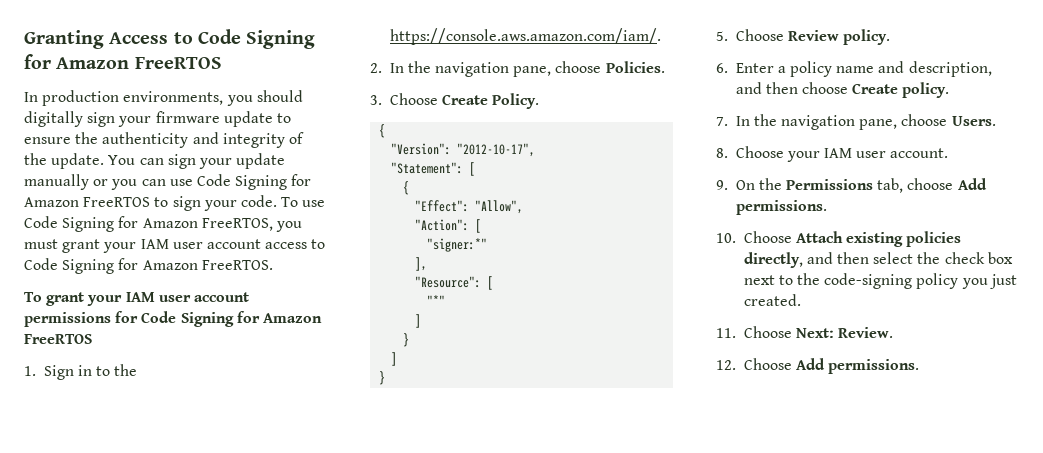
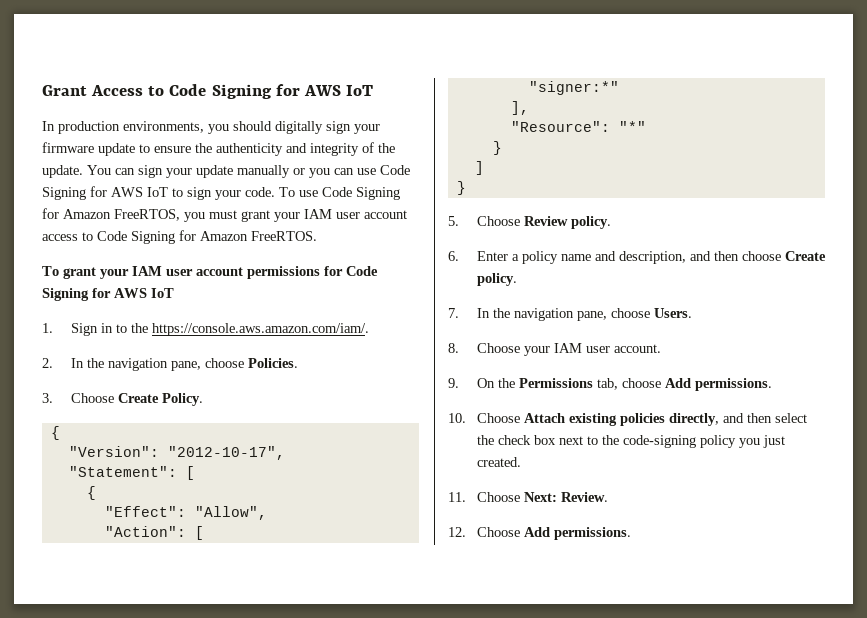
- Granting Access to Code Signing for Amazon FreeRTOS
+ Grant Access to Code Signing for AWS IoT
- You can sign your update manually or you can use Code Signing for Amazon FreeRTOS to sign your code.
+ You can sign your update manually or you can use Code Signing for AWS IoT to sign your code.
- To grant your IAM user account permissions for Code Signing for Amazon FreeRTOS
+ To grant your IAM user account permissions for Code Signing for AWS IoT
- "Resource": [
- "*"
- ]
+ "Resource": "*"

